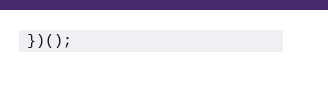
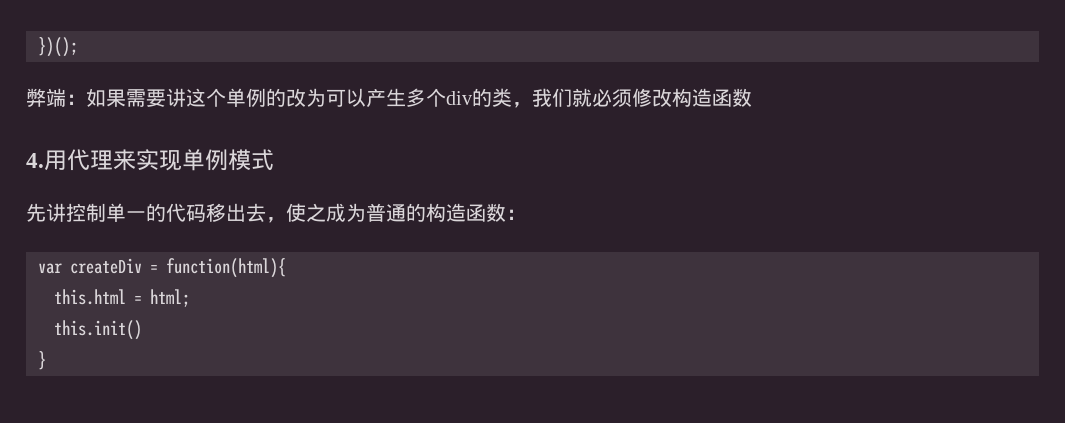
+ 弊端：如果需要讲这个单例的改为可以产生多个div的类，我们就必须修改构造函数
+ 4.用代理来实现单例模式
+ 先讲控制单一的代码移出去，使之成为普通的构造函数：
+ var createDiv = function(html){
+ this.html = html;
+ this.init()
+ }

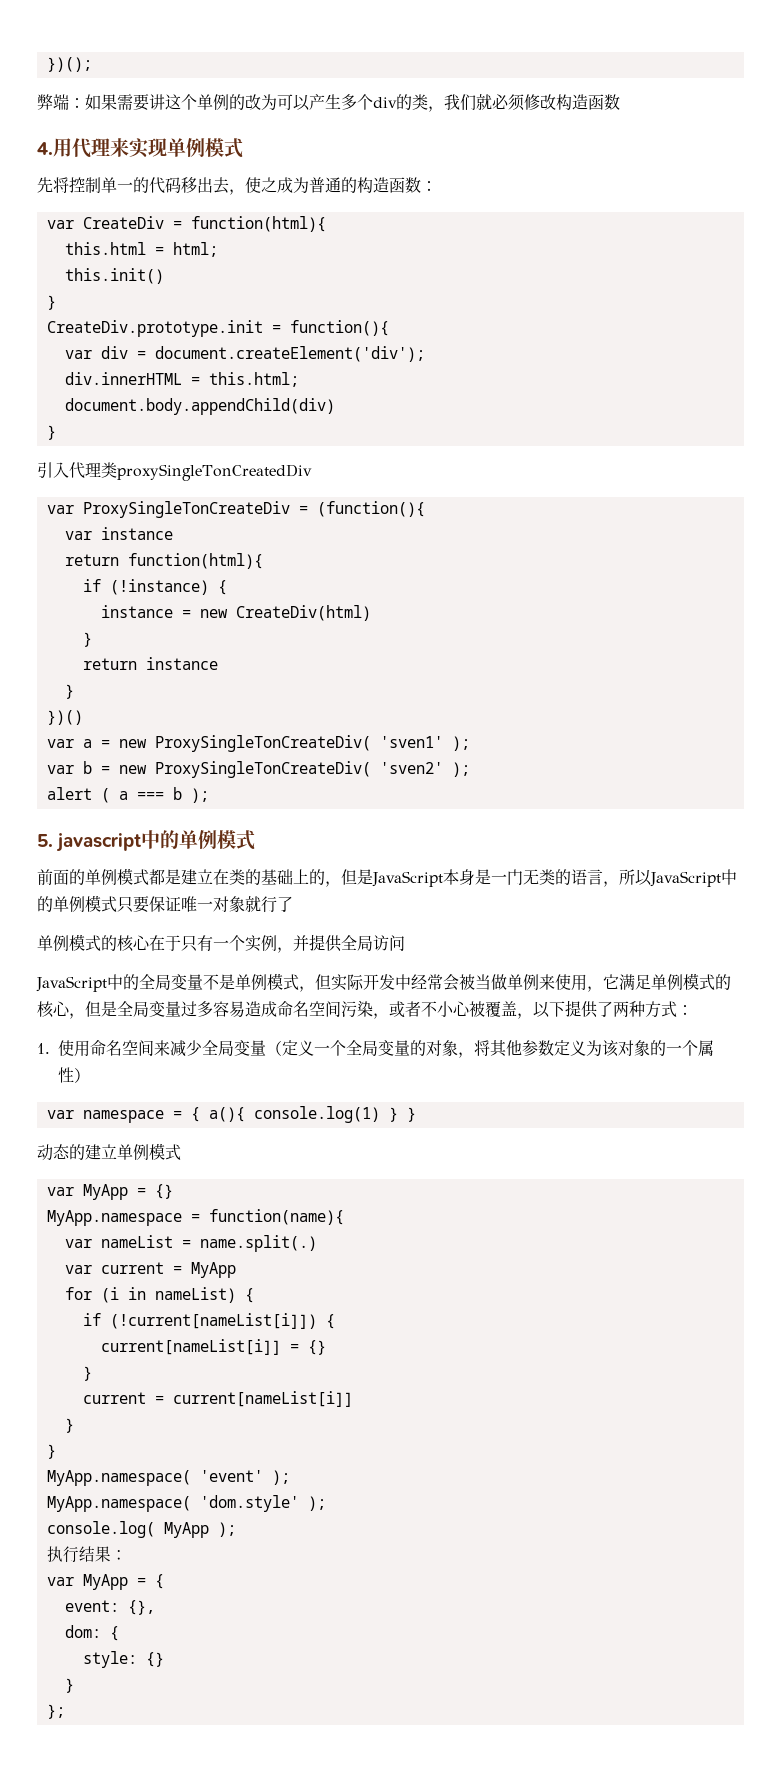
- 先讲控制单一的代码移出去，使之成为普通的构造函数：
+ 先将控制单一的代码移出去，使之成为普通的构造函数：
- var createDiv = function(html){
+ var CreateDiv = function(html){
+ CreateDiv.prototype.init = function(){
+ var div = document.createElement('div');
+ div.innerHTML = this.html;
+ document.body.appendChild(div)
+ }
+ 引入代理类proxySingleTonCreatedDiv
+ var ProxySingleTonCreateDiv = (function(){
+ var instance
+ return function(html){
+ if (!instance) {
+ instance = new CreateDiv(html)
+ }
+ return instance
+ }
+ })()
+ var a = new ProxySingleTonCreateDiv( 'sven1' );
+ var b = new ProxySingleTonCreateDiv( 'sven2' );
+ alert ( a === b );
+ 5. javascript中的单例模式
+ 前面的单例模式都是建立在类的基础上的，但是JavaScript本身是一门无类的语言，所以JavaScript中的单例模式只要保证唯一对象就行了
+ 单例模式的核心在于只有一个实例，并提供全局访问
+ JavaScript中的全局变量不是单例模式，但实际开发中经常会被当做单例来使用，它满足单例模式的核心，但是全局变量过多容易造成命名空间污染，或者不小心被覆盖，以下提供了两种方式：
+ 1.使用命名空间来减少全局变量（定义一个全局变量的对象，将其他参数定义为该对象的一个属性）
+ var namespace = { a(){ console.log(1) } }
+ 动态的建立单例模式
+ var MyApp = {}
+ MyApp.namespace = function(name){
+ var nameList = name.split(.)
+ var current = MyApp
+ for (i in nameList) {
+ if (!current[nameList[i]]) {
+ current[nameList[i]] = {}
+ }
+ current = current[nameList[i]]
+ }
+ }
+ MyApp.namespace( 'event' );
+ MyApp.namespace( 'dom.style' );
+ console.log( MyApp );
+ 执行结果：
+ var MyApp = {
+ event: {},
+ dom: {
+ style: {}
+ }
+ };

